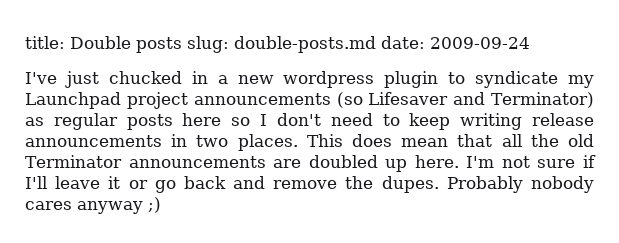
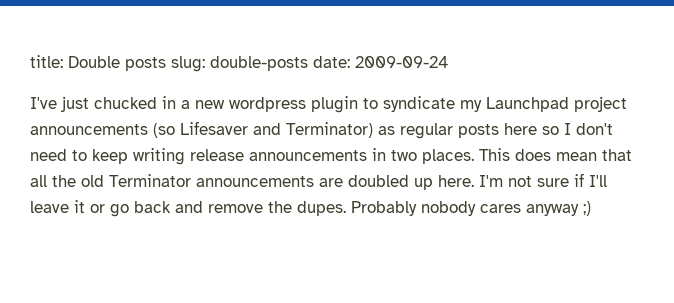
- title: Double posts slug: double-posts.md date: 2009-09-24
+ title: Double posts slug: double-posts date: 2009-09-24

